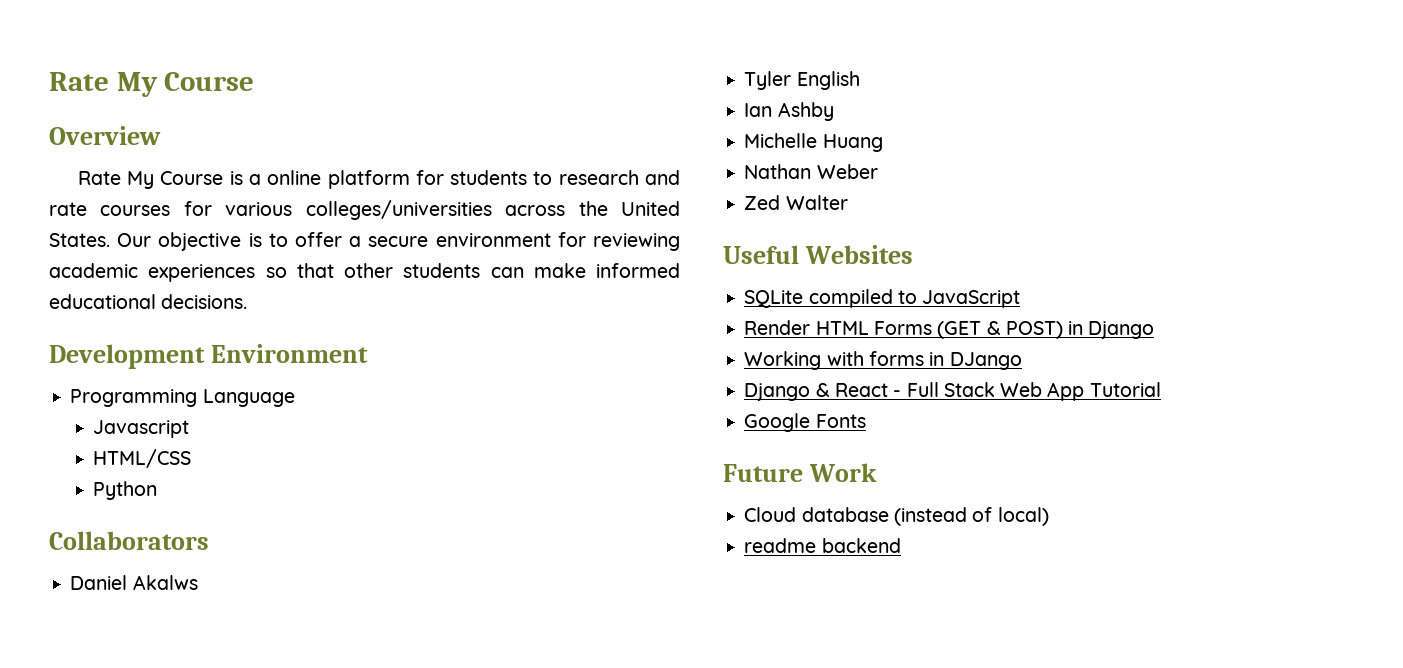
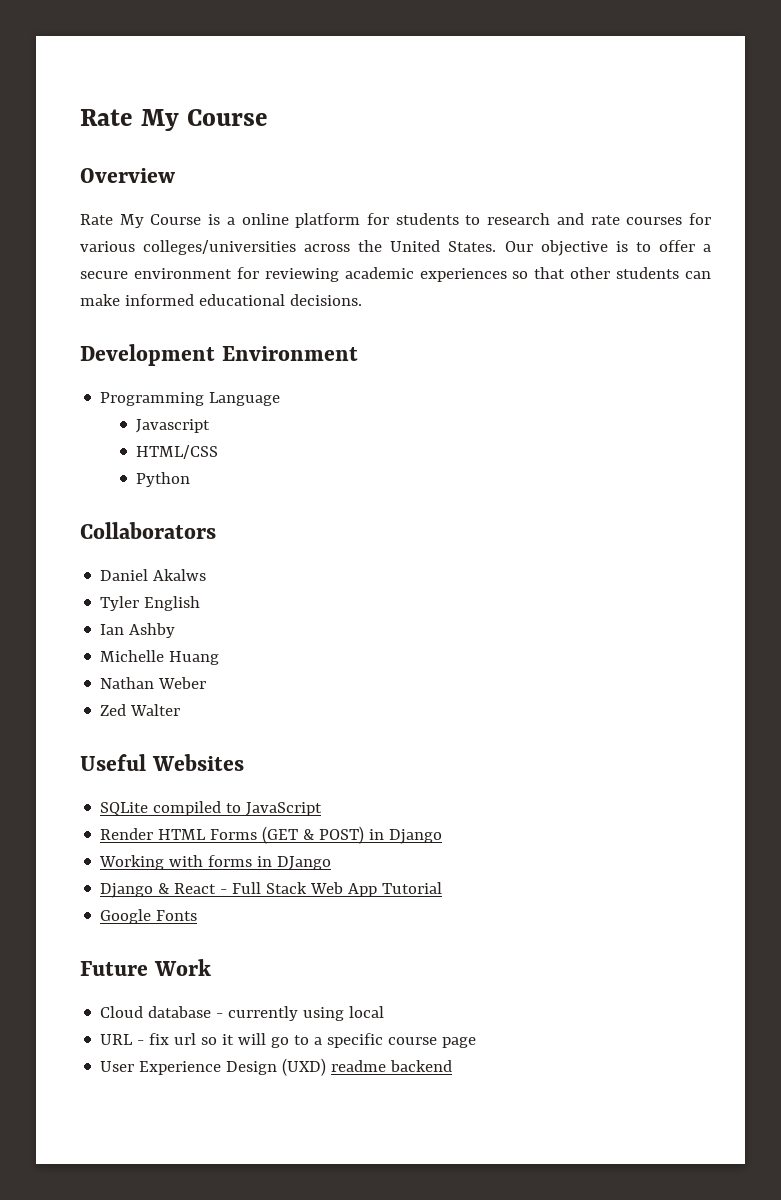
- Cloud database (instead of local)
- readme backend
+ Cloud database - currently using local
+ URL - fix url so it will go to a specific course page
+ User Experience Design (UXD) readme backend

